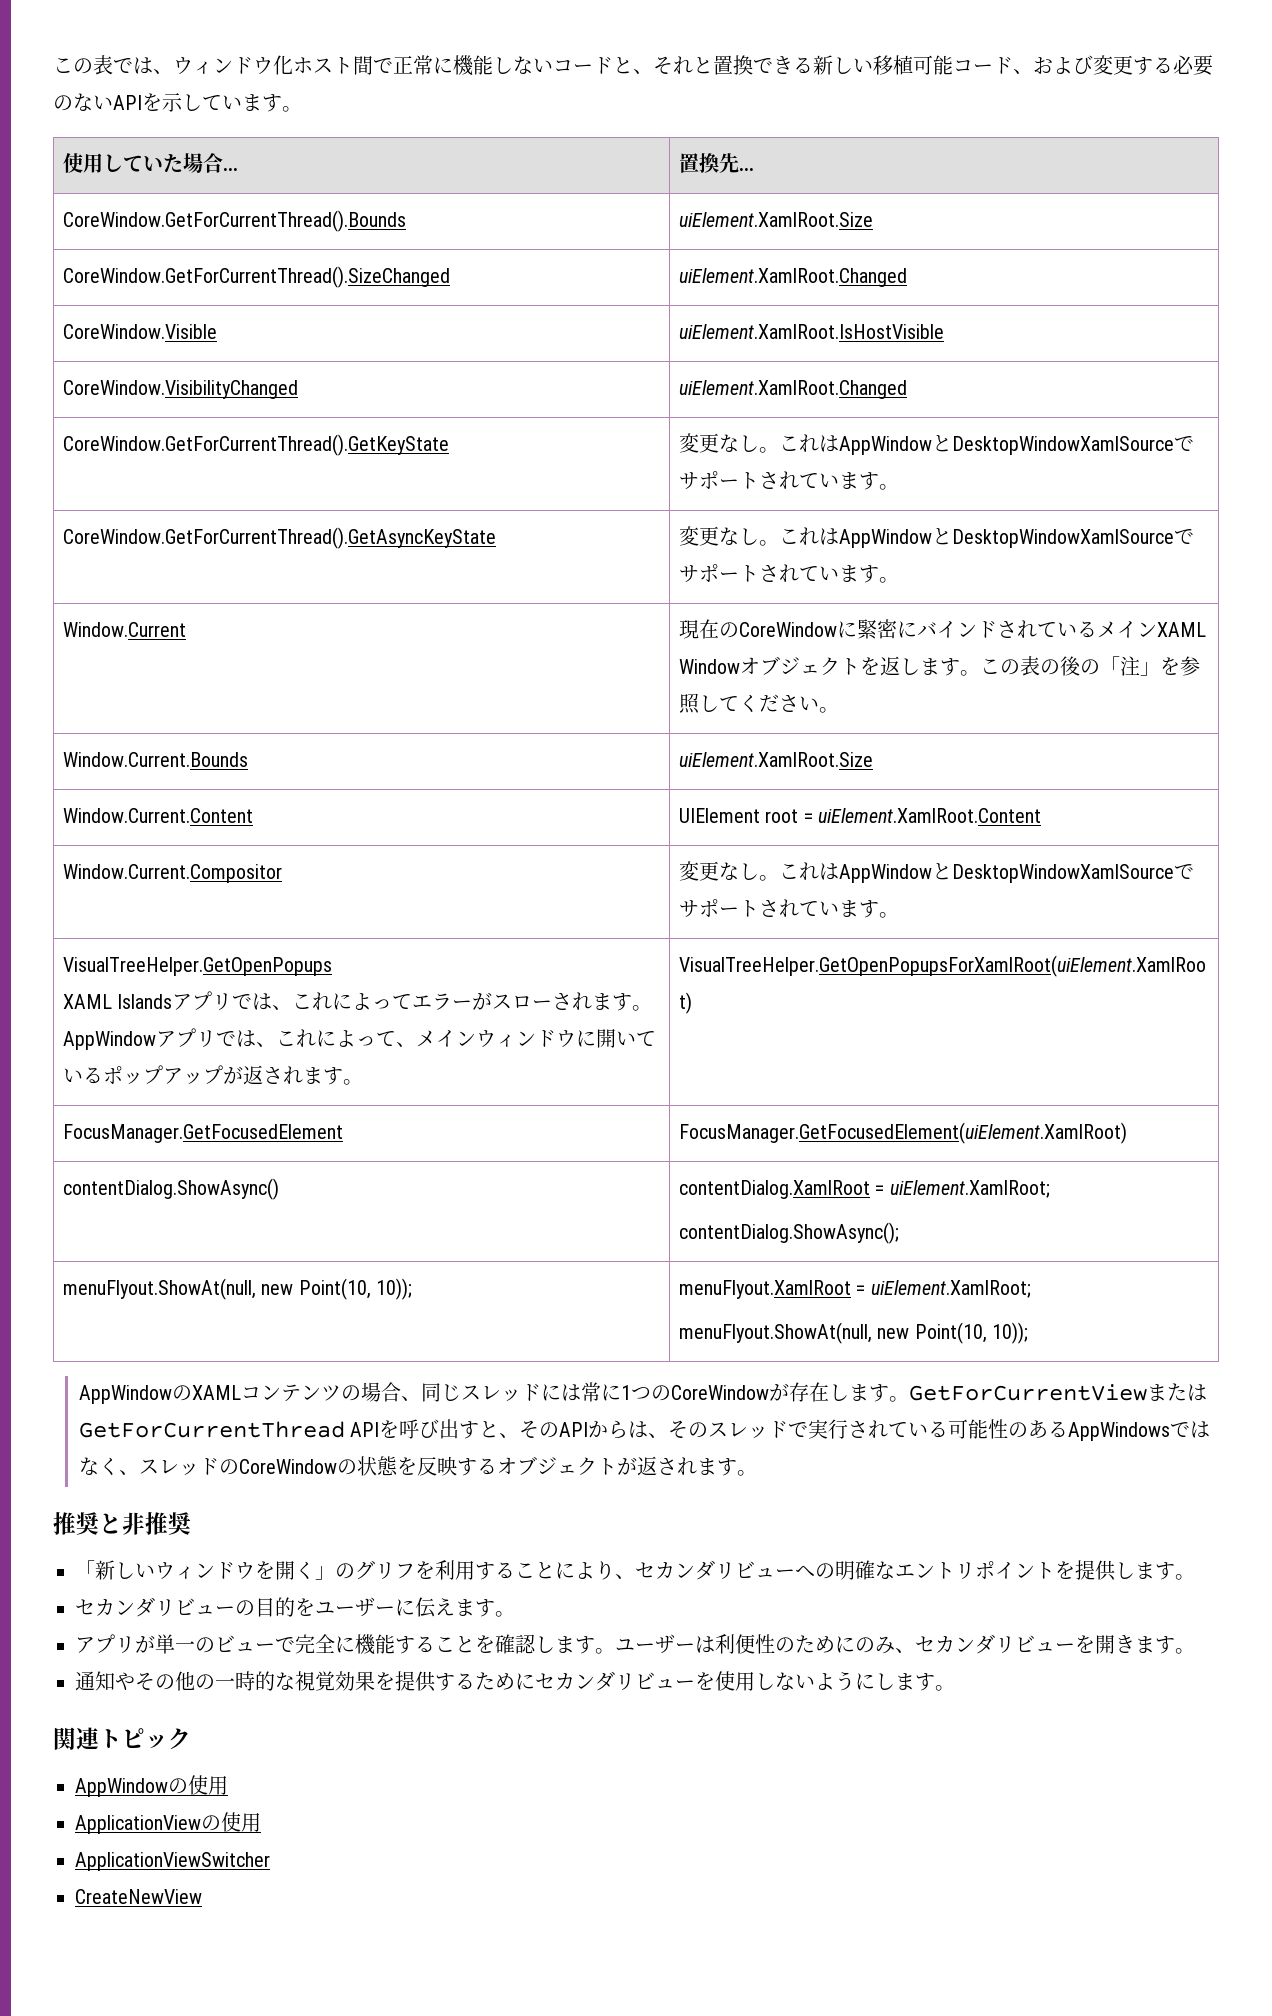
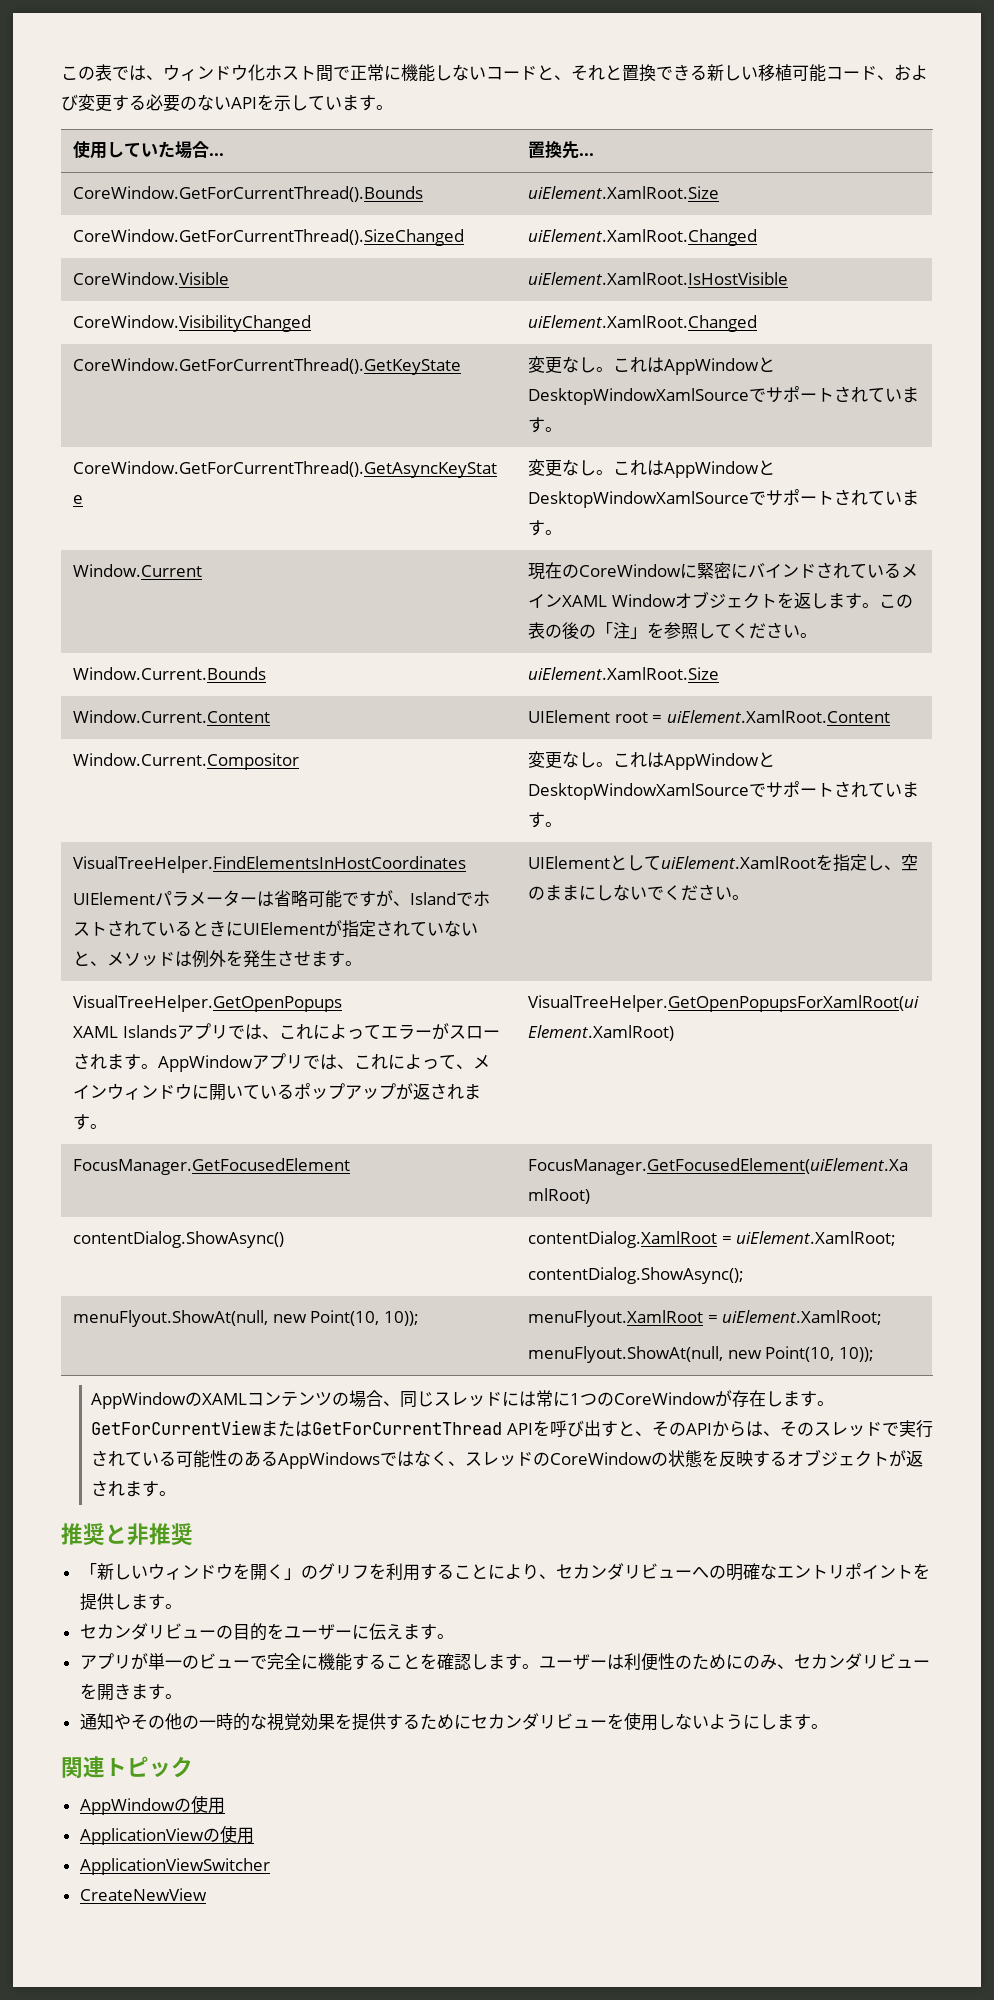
+ VisualTreeHelper.FindElementsInHostCoordinates
+ UIElementパラメーターは省略可能ですが、IslandでホストされているときにUIElementが指定されていないと、メソッドは例外を発生させます。 | UIElementとしてuiElement.XamlRootを指定し、空のままにしないでください。

